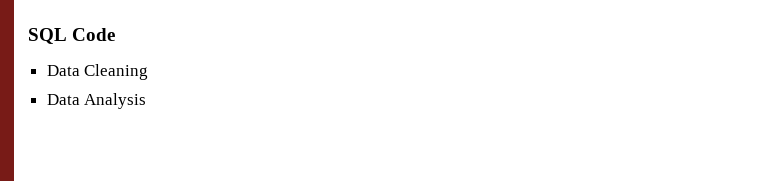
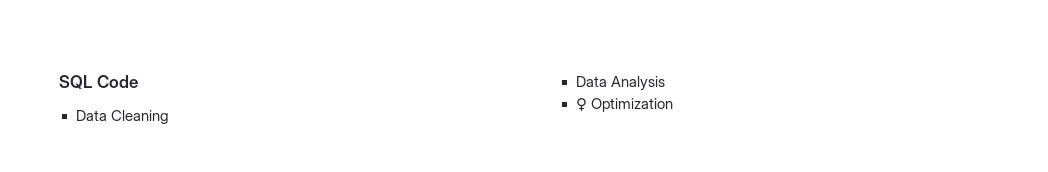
+ ♀ Optimization

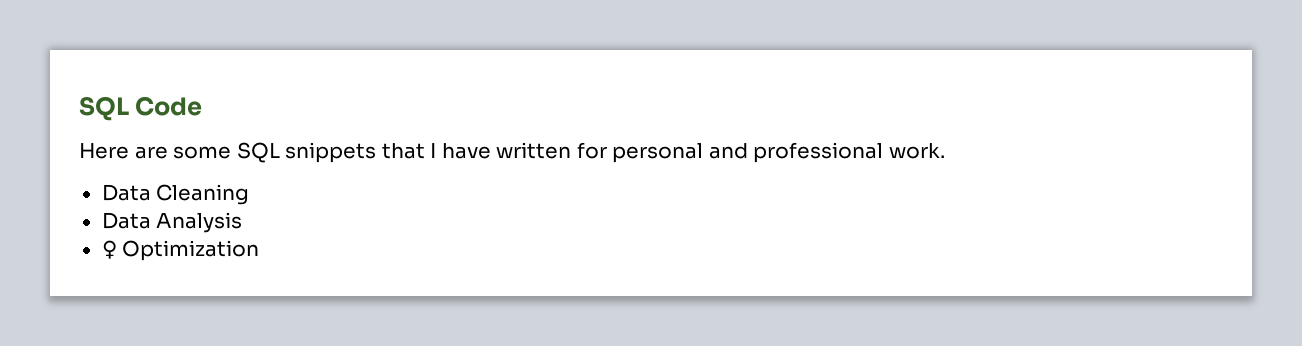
+ Here are some SQL snippets that I have written for personal and professional work.

